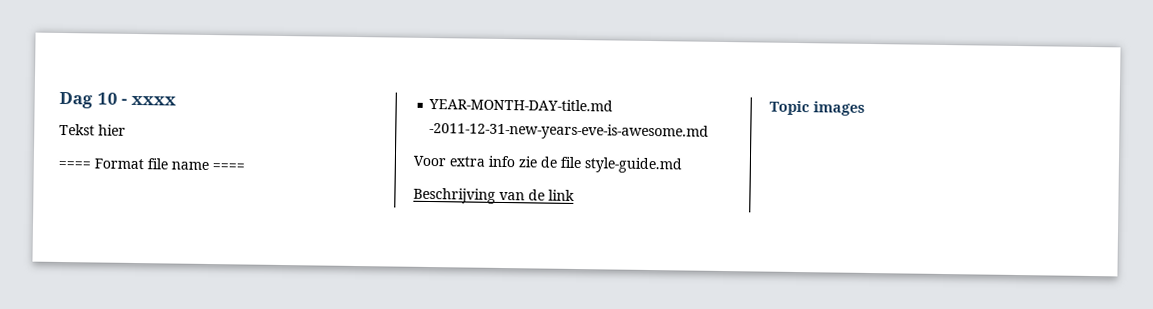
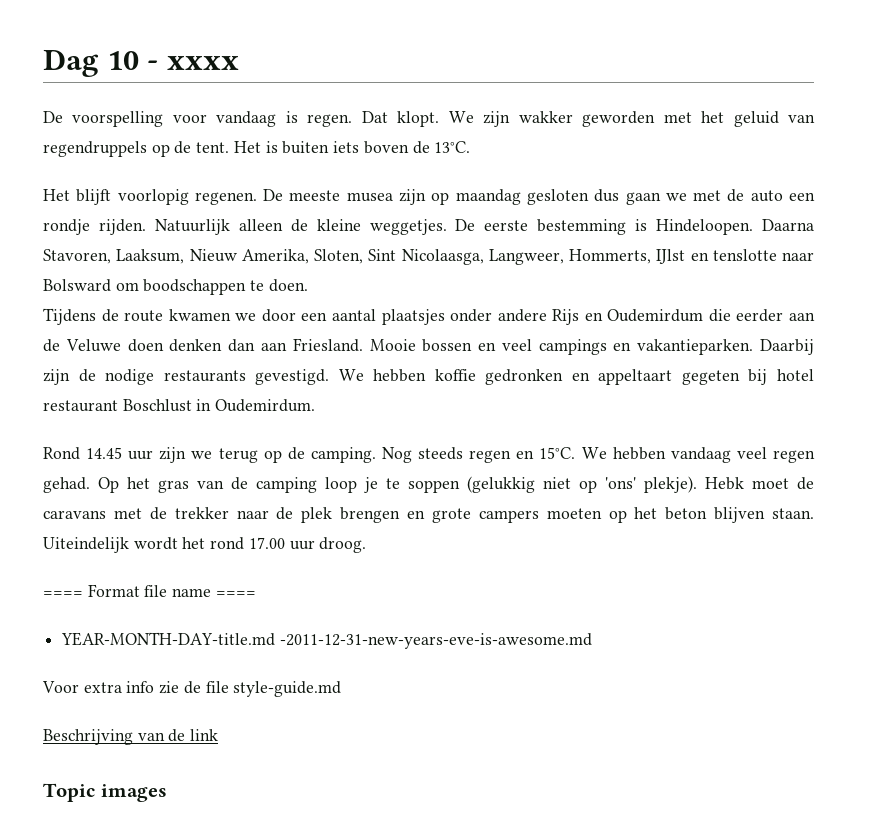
- Tekst hier
+ De voorspelling voor vandaag is regen. Dat klopt. We zijn wakker geworden met het geluid van regendruppels op de tent. Het is buiten iets boven de 13°C.
+ Het blijft voorlopig regenen. De meeste musea zijn op maandag gesloten dus gaan we met de auto een rondje rijden. Natuurlijk alleen de kleine weggetjes. De eerste bestemming is Hindeloopen. Daarna Stavoren, Laaksum, Nieuw Amerika, Sloten, Sint Nicolaasga, Langweer, Hommerts, IJlst en tenslotte naar Bolsward om boodschappen te doen.
+ Tijdens de route kwamen we door een aantal plaatsjes onder andere Rijs en Oudemirdum die eerder aan de Veluwe doen denken dan aan Friesland. Mooie bossen en veel campings en vakantieparken. Daarbij zijn de nodige restaurants gevestigd. We hebben koffie gedronken en appeltaart gegeten bij hotel restaurant Boschlust in Oudemirdum.
+ Rond 14.45 uur zijn we terug op de camping. Nog steeds regen en 15°C. We hebben vandaag veel regen gehad. Op het gras van de camping loop je te soppen (gelukkig niet op 'ons' plekje). Hebk moet de caravans met de trekker naar de plek brengen en grote campers moeten op het beton blijven staan. Uiteindelijk wordt het rond 17.00 uur droog.

